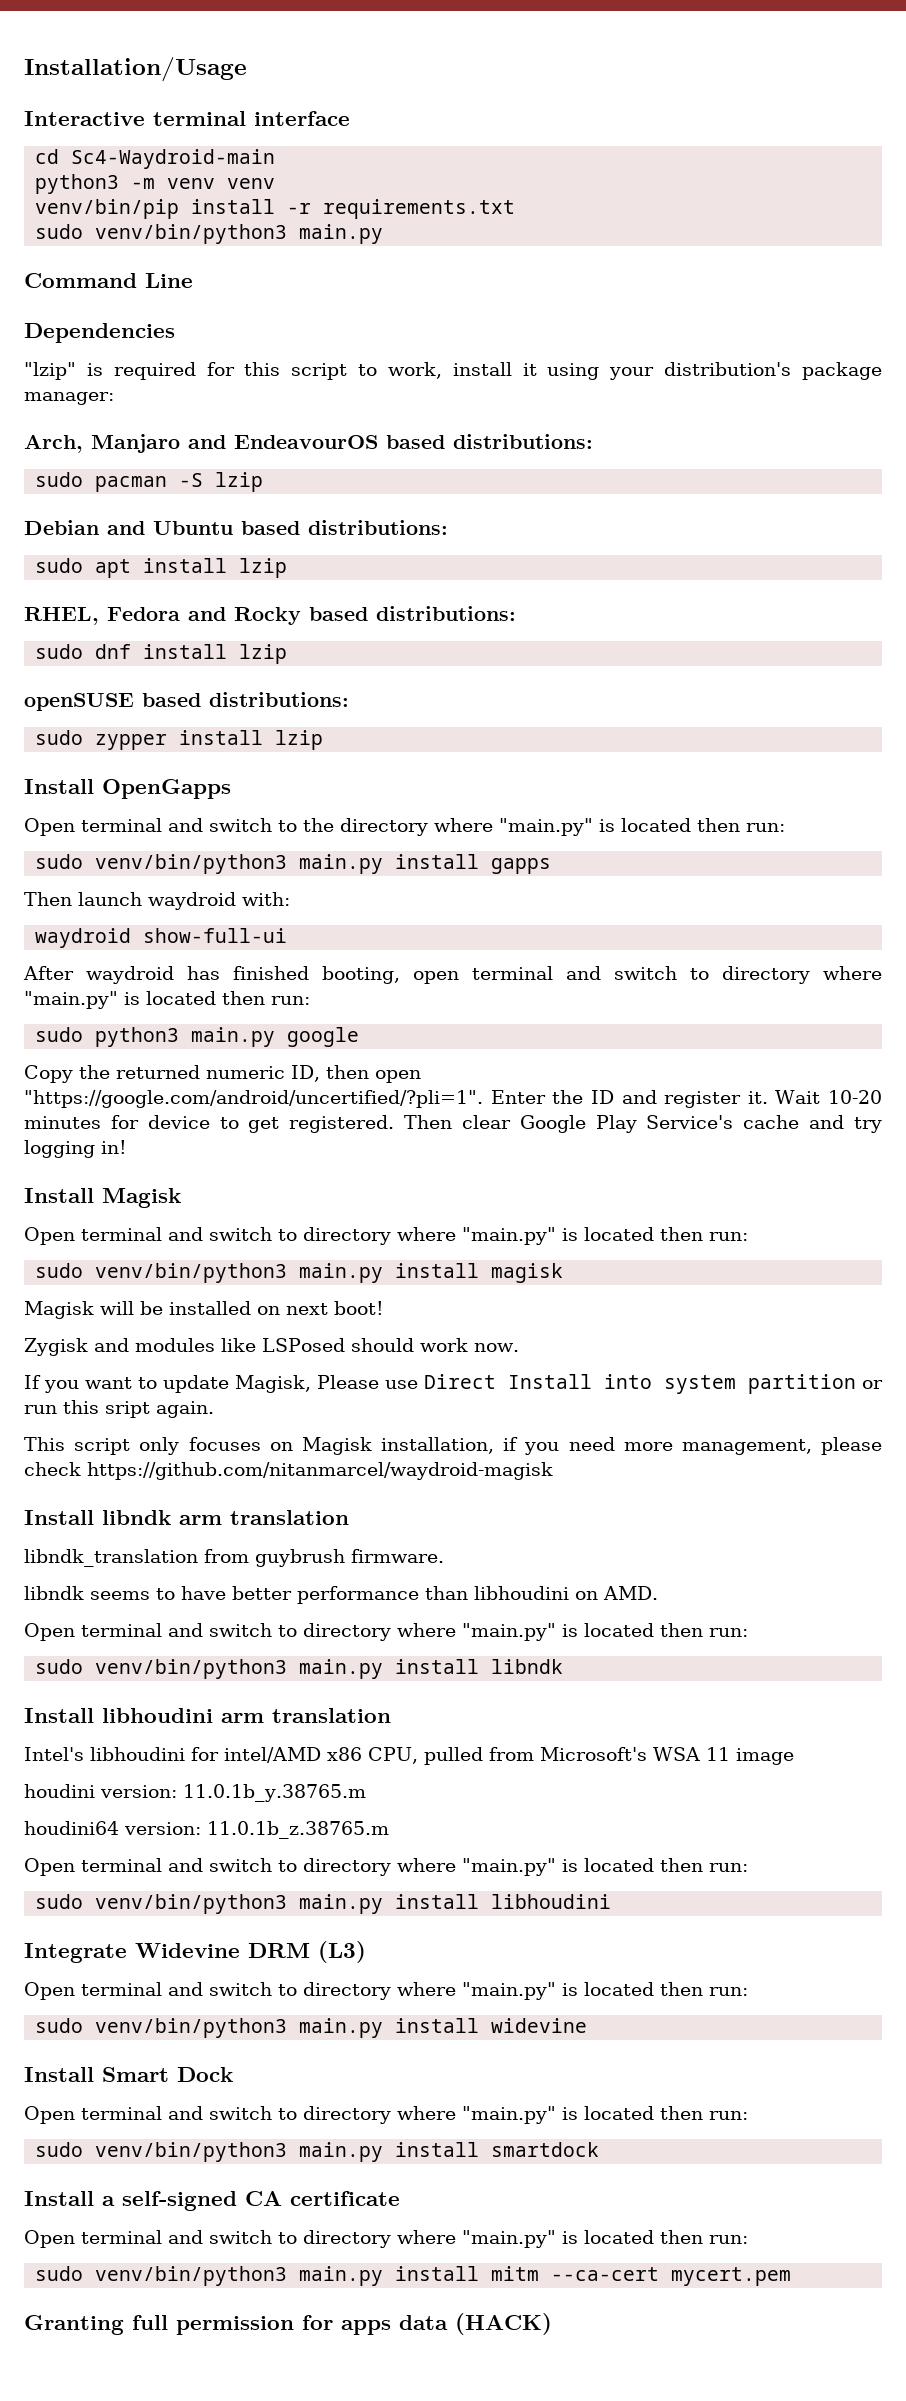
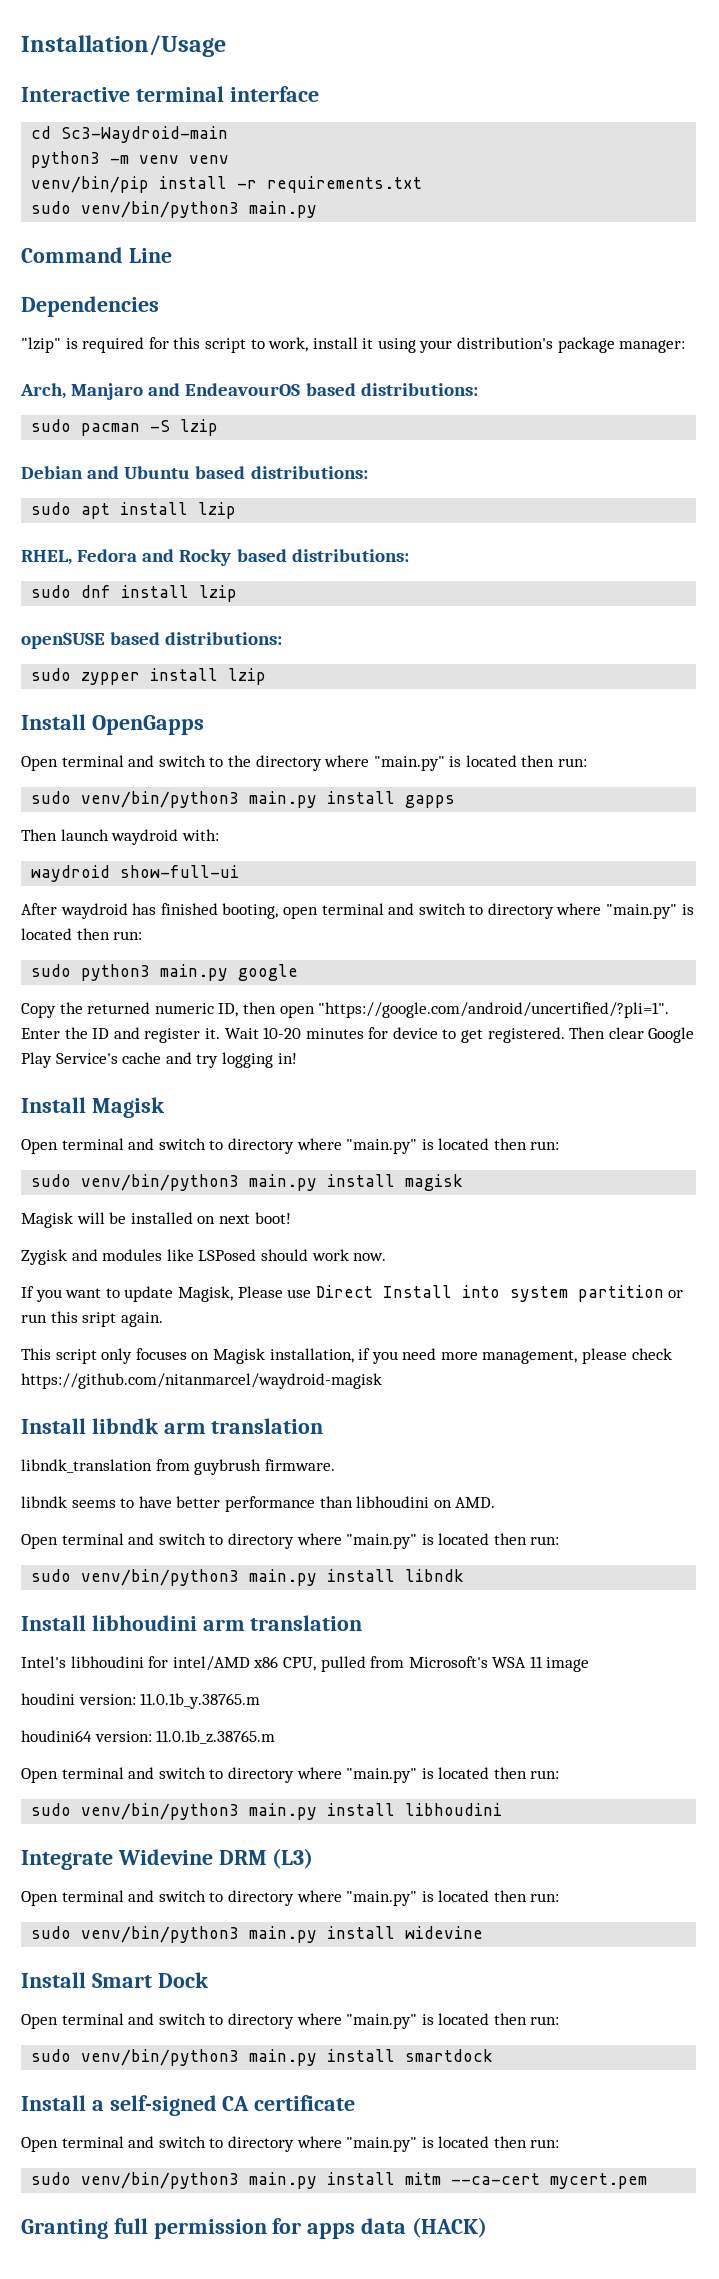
- cd Sc4-Waydroid-main
+ cd Sc3-Waydroid-main

